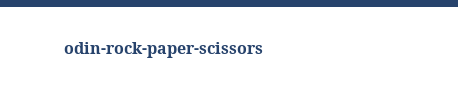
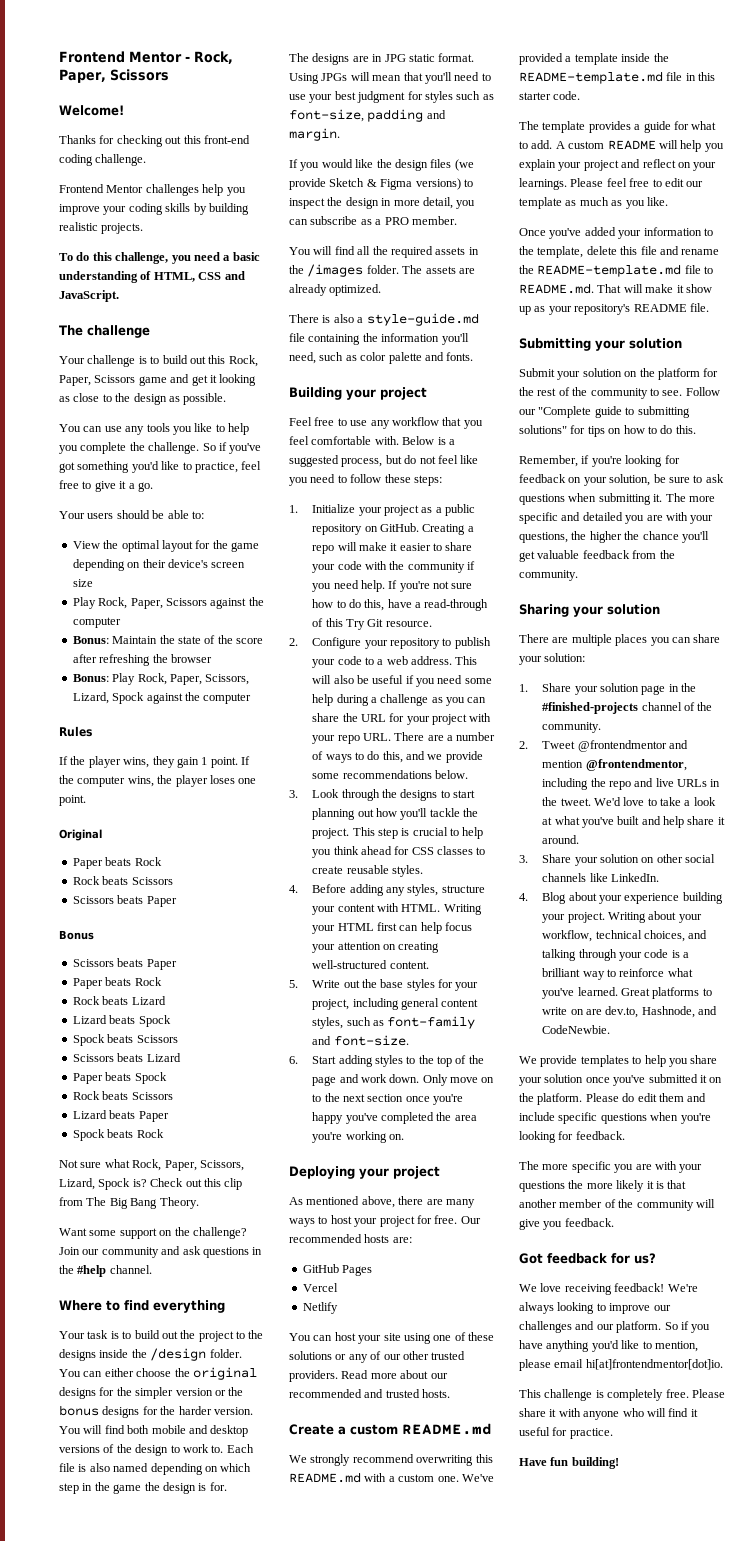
- odin-rock-paper-scissors
+ Frontend Mentor - Rock, Paper, Scissors
+ Welcome!
+ Thanks for checking out this front-end coding challenge.
+ Frontend Mentor challenges help you improve your coding skills by building realistic projects.
+ To do this challenge, you need a basic understanding of HTML, CSS and JavaScript.
+ The challenge
+ Your challenge is to build out this Rock, Paper, Scissors game and get it looking as close to the design as possible.
+ You can use any tools you like to help you complete the challenge. So if you've got something you'd like to practice, feel free to give it a go.
+ Your users should be able to:
+ View the optimal layout for the game depending on their device's screen size
+ Play Rock, Paper, Scissors against the computer
+ Bonus: Maintain the state of the score after refreshing the browser
+ Bonus: Play Rock, Paper, Scissors, Lizard, Spock against the computer
+ Rules
+ If the player wins, they gain 1 point. If the computer wins, the player loses one point.
+ Original
+ Paper beats Rock
+ Rock beats Scissors
+ Scissors beats Paper
+ Bonus
+ Scissors beats Paper
+ Paper beats Rock
+ Rock beats Lizard
+ Lizard beats Spock
+ Spock beats Scissors
+ Scissors beats Lizard
+ Paper beats Spock
+ Rock beats Scissors
+ Lizard beats Paper
+ Spock beats Rock
+ Not sure what Rock, Paper, Scissors, Lizard, Spock is? Check out this clip from The Big Bang Theory.
+ Want some support on the challenge? Join our community and ask questions in the #help channel.
+ Where to find everything
+ Your task is to build out the project to the designs inside the /design folder. You can either choose the original designs for the simpler version or the bonus designs for the harder version. You will find both mobile and desktop versions of the design to work to. Each file is also named depending on which step in the game the design is for.
+ The designs are in JPG static format. Using JPGs will mean that you'll need to use your best judgment for styles such as font-size, padding and margin.
+ If you would like the design files (we provide Sketch & Figma versions) to inspect the design in more detail, you can subscribe as a PRO member.
+ You will find all the required assets in the /images folder. The assets are already optimized.
+ There is also a style-guide.md file containing the information you'll need, such as color palette and fonts.
+ Building your project
+ Feel free to use any workflow that you feel comfortable with. Below is a suggested process, but do not feel like you need to follow these steps:
+ 1. Initialize your project as a public repository on GitHub. Creating a repo will make it easier to share your code with the community if you need help. If you're not sure how to do this, have a read-through of this Try Git resource.
+ 2. Configure your repository to publish your code to a web address. This will also be useful if you need some help during a challenge as you can share the URL for your project with your repo URL. There are a number of ways to do this, and we provide some recommendations below.
+ 3. Look through the designs to start planning out how you'll tackle the project. This step is crucial to help you think ahead for CSS classes to create reusable styles.
+ 4. Before adding any styles, structure your content with HTML. Writing your HTML first can help focus your attention on creating well-structured content.
+ 5. Write out the base styles for your project, including general content styles, such as font-family and font-size.
+ 6. Start adding styles to the top of the page and work down. Only move on to the next section once you're happy you've completed the area you're working on.
+ Deploying your project
+ As mentioned above, there are many ways to host your project for free. Our recommended hosts are:
+ GitHub Pages
+ Vercel
+ Netlify
+ You can host your site using one of these solutions or any of our other trusted providers. Read more about our recommended and trusted hosts.
+ Create a custom README.md
+ We strongly recommend overwriting this README.md with a custom one. We've provided a template inside the README-template.md file in this starter code.
+ The template provides a guide for what to add. A custom README will help you explain your project and reflect on your learnings. Please feel free to edit our template as much as you like.
+ Once you've added your information to the template, delete this file and rename the README-template.md file to README.md. That will make it show up as your repository's README file.
+ Submitting your solution
+ Submit your solution on the platform for the rest of the community to see. Follow our "Complete guide to submitting solutions" for tips on how to do this.
+ Remember, if you're looking for feedback on your solution, be sure to ask questions when submitting it. The more specific and detailed you are with your questions, the higher the chance you'll get valuable feedback from the community.
+ Sharing your solution
+ There are multiple places you can share your solution:
+ 1. Share your solution page in the #finished-projects channel of the community.
+ 2. Tweet @frontendmentor and mention @frontendmentor, including the repo and live URLs in the tweet. We'd love to take a look at what you've built and help share it around.
+ 3. Share your solution on other social channels like LinkedIn.
+ 4. Blog about your experience building your project. Writing about your workflow, technical choices, and talking through your code is a brilliant way to reinforce what you've learned. Great platforms to write on are dev.to, Hashnode, and CodeNewbie.
+ We provide templates to help you share your solution once you've submitted it on the platform. Please do edit them and include specific questions when you're looking for feedback.
+ The more specific you are with your questions the more likely it is that another member of the community will give you feedback.
+ Got feedback for us?
+ We love receiving feedback! We're always looking to improve our challenges and our platform. So if you have anything you'd like to mention, please email hi[at]frontendmentor[dot]io.
+ This challenge is completely free. Please share it with anyone who will find it useful for practice.
+ Have fun building!

